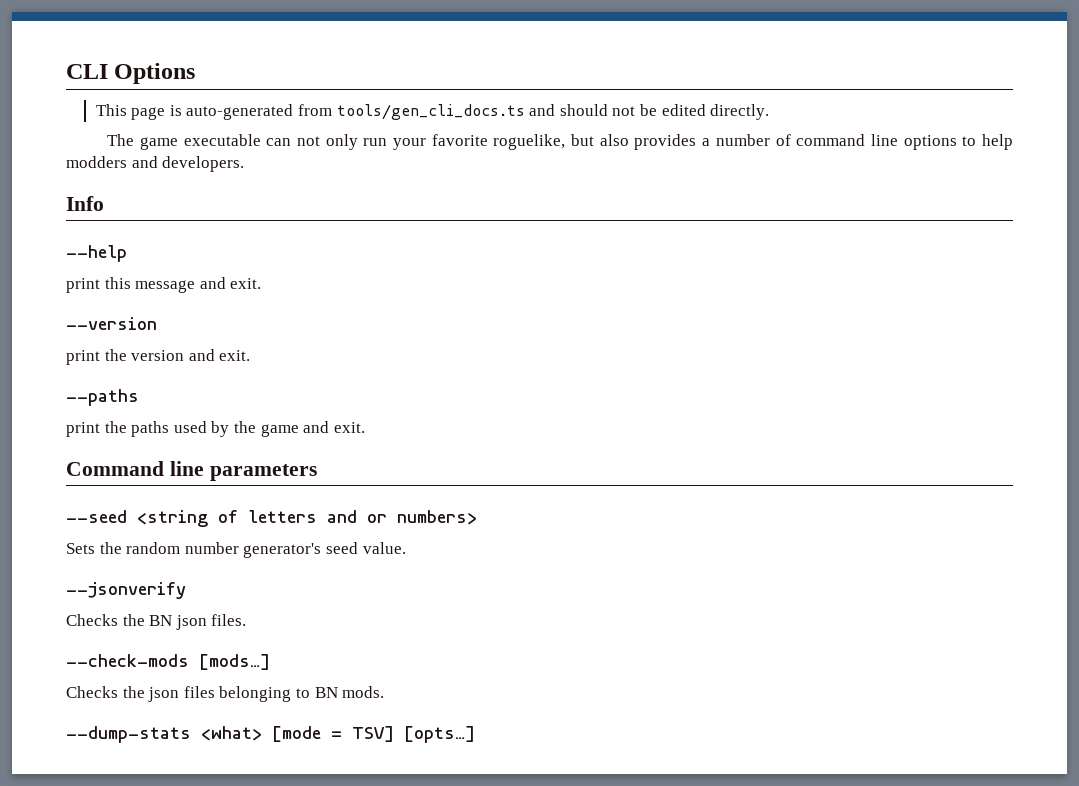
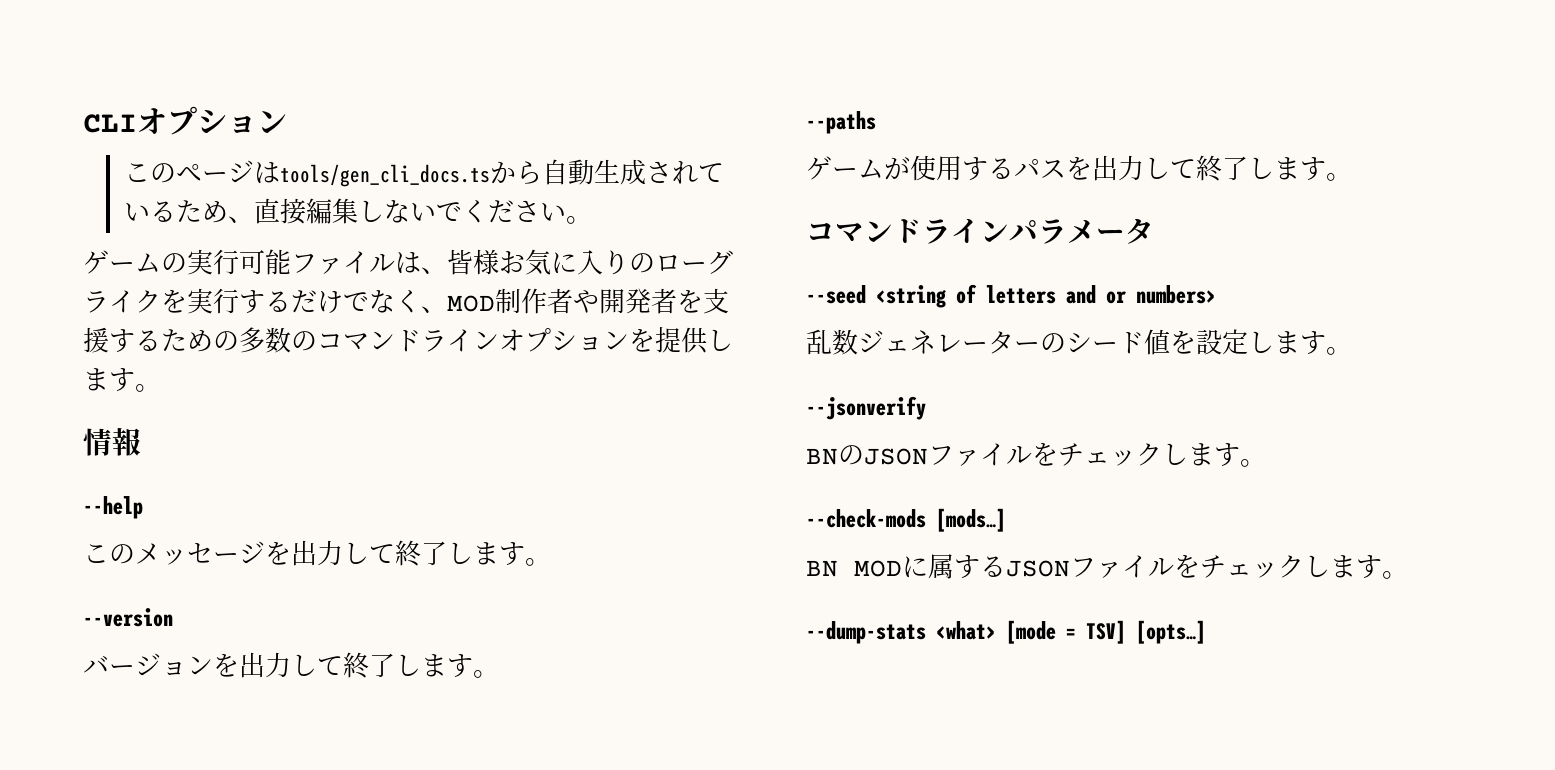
- CLI Options
- This page is auto-generated from tools/gen_cli_docs.ts and should not be edited directly.
- The game executable can not only run your favorite roguelike, but also provides a number of command line options to help modders and developers.
- Info
+ CLIオプション
+ このページはtools/gen_cli_docs.tsから自動生成されているため、直接編集しないでください。
+ ゲームの実行可能ファイルは、皆様お気に入りのローグライクを実行するだけでなく、MOD制作者や開発者を支援するための多数のコマンドラインオプションを提供します。
+ 情報
  --help
- print this message and exit.
+ このメッセージを出力して終了します。
  --version
- print the version and exit.
+ バージョンを出力して終了します。
  --paths
- print the paths used by the game and exit.
- Command line parameters
+ ゲームが使用するパスを出力して終了します。
+ コマンドラインパラメータ
- Sets the random number generator's seed value.
+ 乱数ジェネレーターのシード値を設定します。
  --jsonverify
- Checks the BN json files.
+ BNのJSONファイルをチェックします。
  --check-mods [mods…]
- Checks the json files belonging to BN mods.
+ BN MODに属するJSONファイルをチェックします。

